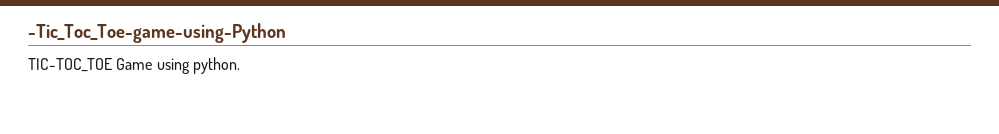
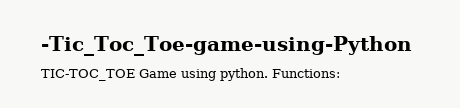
+ Functions:

